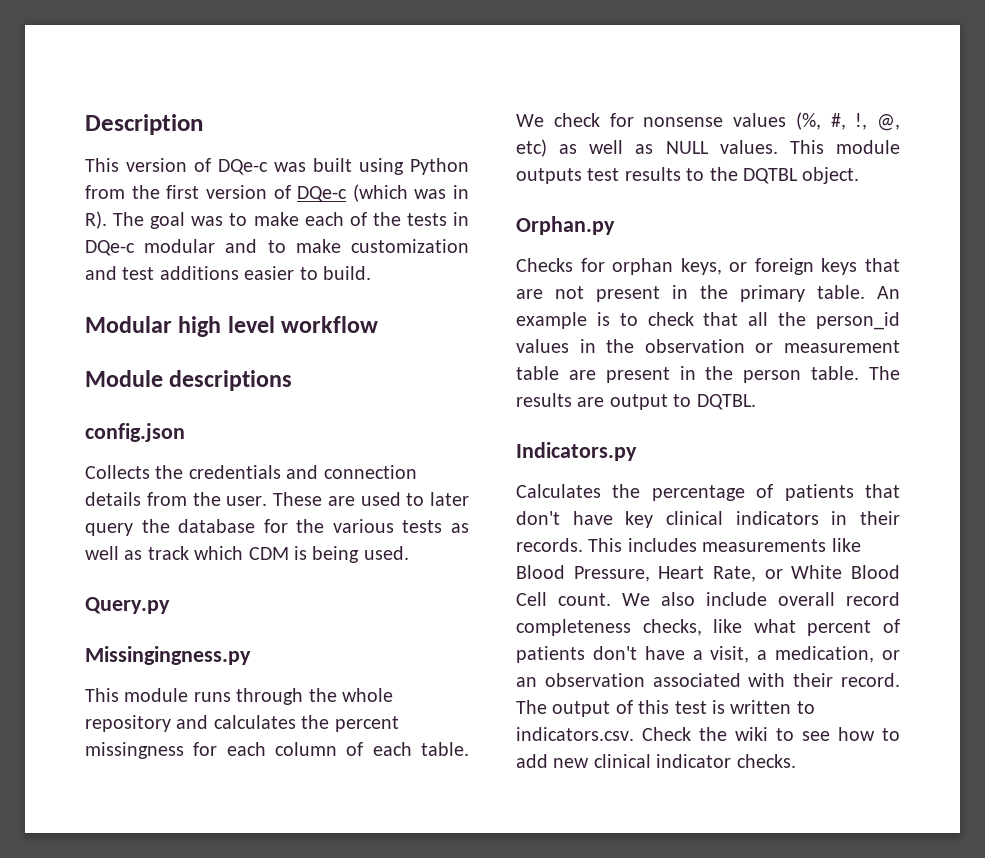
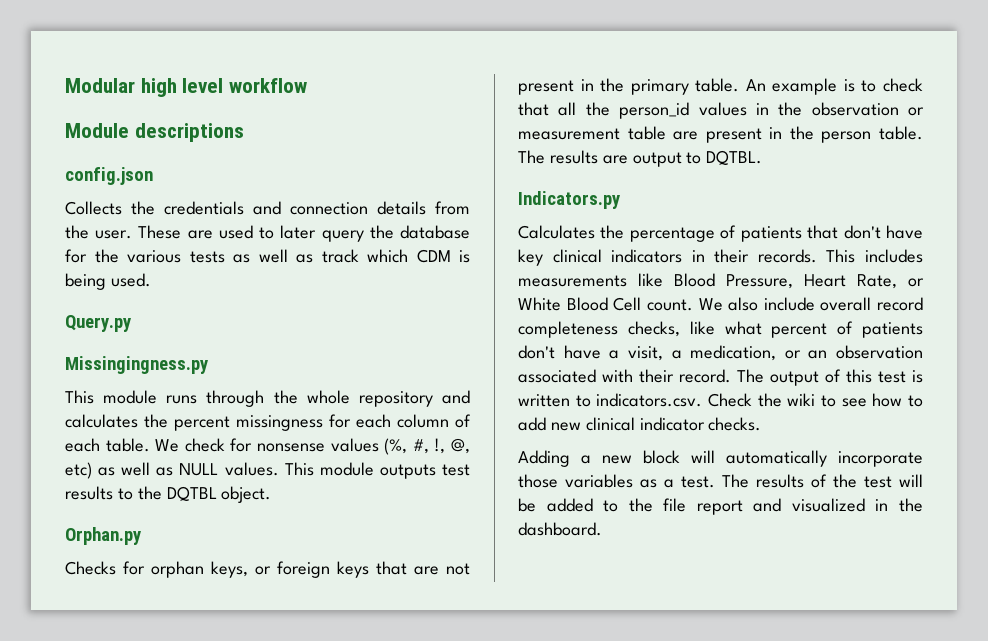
- Description
- This version of DQe-c was built using Python from the first version of DQe-c (which was in R). The goal was to make each of the tests in DQe-c modular and to make customization and test additions easier to build.
+ Adding a new block will automatically incorporate those variables as a test. The results of the test will be added to the file report and visualized in the dashboard.

